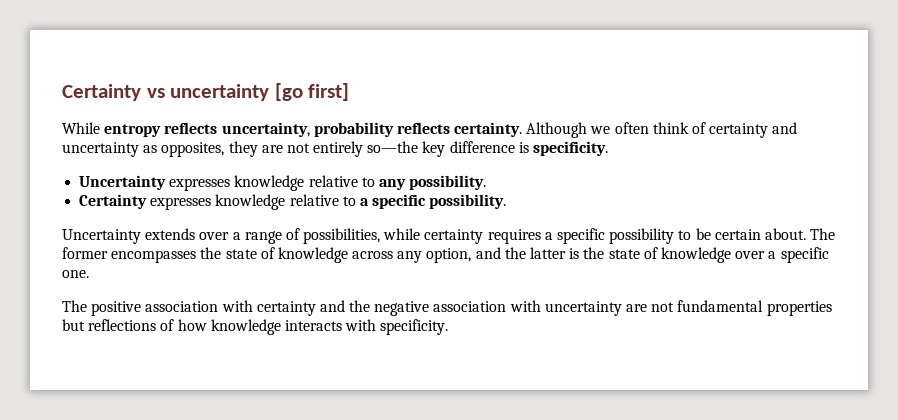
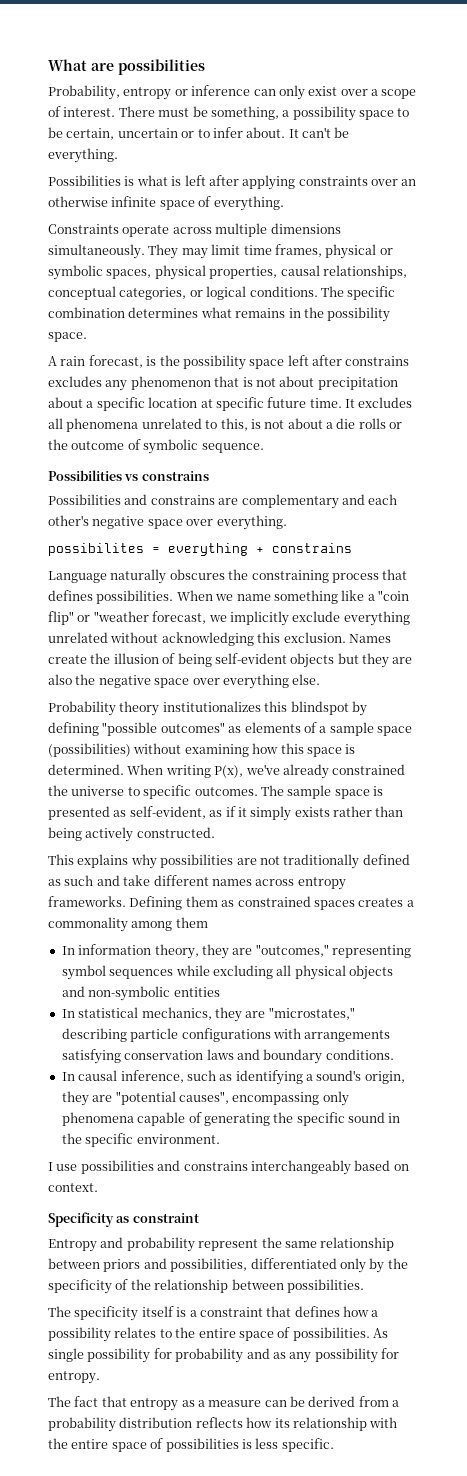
- Certainty vs uncertainty [go first]
- While entropy reflects uncertainty, probability reflects certainty. Although we often think of certainty and uncertainty as opposites, they are not entirely so—the key difference is specificity.
- Uncertainty expresses knowledge relative to any possibility.
- Certainty expresses knowledge relative to a specific possibility.
- Uncertainty extends over a range of possibilities, while certainty requires a specific possibility to be certain about. The former encompasses the state of knowledge across any option, and the latter is the state of knowledge over a specific one.
- The positive association with certainty and the negative association with uncertainty are not fundamental properties but reflections of how knowledge interacts with specificity.
+ What are possibilities
+ Probability, entropy or inference can only exist over a scope of interest. There must be something, a possibility space to be certain, uncertain or to infer about. It can't be everything.
+ Possibilities is what is left after applying constraints over an otherwise infinite space of everything.
+ Constraints operate across multiple dimensions simultaneously. They may limit time frames, physical or symbolic spaces, physical properties, causal relationships, conceptual categories, or logical conditions. The specific combination determines what remains in the possibility space.
+ A rain forecast, is the possibility space left after constrains excludes any phenomenon that is not about precipitation about a specific location at specific future time. It excludes all phenomena unrelated to this, is not about a die rolls or the outcome of symbolic sequence.
+ Possibilities vs constrains
+ Possibilities and constrains are complementary and each other's negative space over everything.
+ possibilites = everything + constrains
+ Language naturally obscures the constraining process that defines possibilities. When we name something like a "coin flip" or "weather forecast, we implicitly exclude everything unrelated without acknowledging this exclusion. Names create the illusion of being self-evident objects but they are also the negative space over everything else.
+ Probability theory institutionalizes this blindspot by defining "possible outcomes" as elements of a sample space (possibilities) without examining how this space is determined. When writing P(x), we've already constrained the universe to specific outcomes. The sample space is presented as self-evident, as if it simply exists rather than being actively constructed.
+ This explains why possibilities are not traditionally defined as such and take different names across entropy frameworks. Defining them as constrained spaces creates a commonality among them
+ In information theory, they are "outcomes," representing symbol sequences while excluding all physical objects and non-symbolic entities
+ In statistical mechanics, they are "microstates," describing particle configurations with arrangements satisfying conservation laws and boundary conditions.
+ In causal inference, such as identifying a sound's origin, they are "potential causes", encompassing only phenomena capable of generating the specific sound in the specific environment.
+ I use possibilities and constrains interchangeably based on context.
+ Specificity as constraint
+ Entropy and probability represent the same relationship between priors and possibilities, differentiated only by the specificity of the relationship between possibilities.
+ The specificity itself is a constraint that defines how a possibility relates to the entire space of possibilities. As single possibility for probability and as any possibility for entropy.
+ The fact that entropy as a measure can be derived from a probability distribution reflects how its relationship with the entire space of possibilities is less specific.

